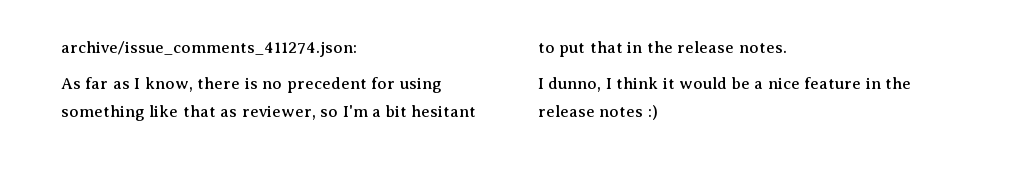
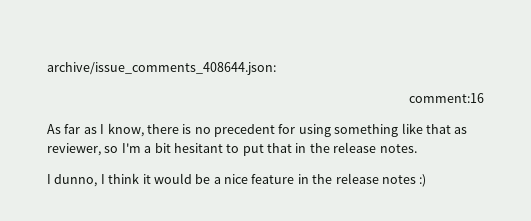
- archive/issue_comments_411274.json:
+ archive/issue_comments_408644.json:
+ comment:16

